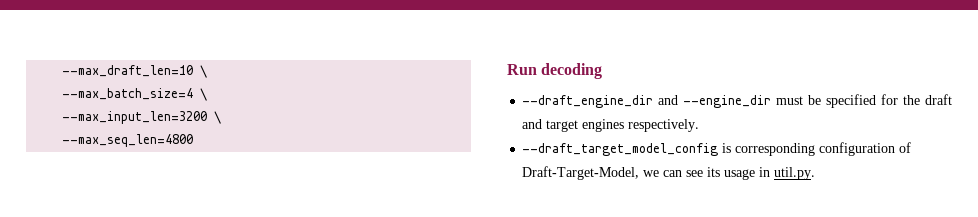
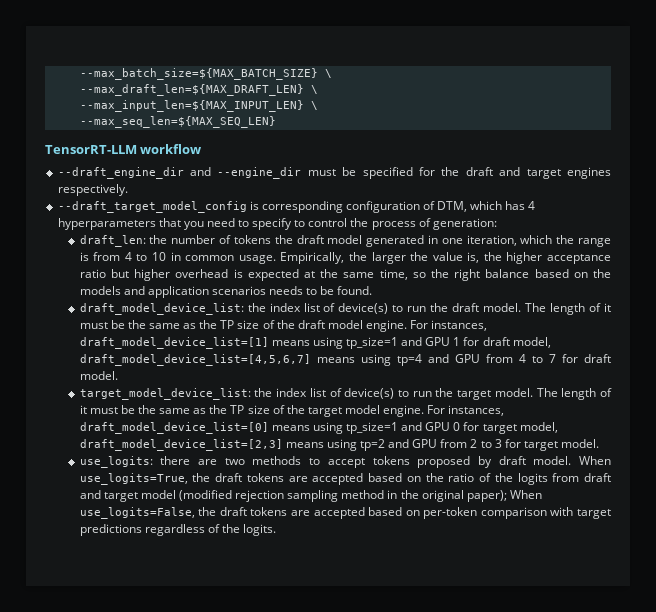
- --max_draft_len=10 \
- --max_batch_size=4 \
- --max_input_len=3200 \
- --max_seq_len=4800
- Run decoding
+ --max_batch_size=${MAX_BATCH_SIZE} \
+ --max_draft_len=${MAX_DRAFT_LEN} \
+ --max_input_len=${MAX_INPUT_LEN} \
+ --max_seq_len=${MAX_SEQ_LEN}
+ TensorRT-LLM workflow
- --draft_target_model_config is corresponding configuration of Draft-Target-Model, we can see its usage in util.py.
+ --draft_target_model_config is corresponding configuration of DTM, which has 4 hyperparameters that you need to specify to control the process of generation:
+ draft_len: the number of tokens the draft model generated in one iteration, which the range is from 4 to 10 in common usage. Empirically, the larger the value is, the higher acceptance ratio but higher overhead is expected at the same time, so the right balance based on the models and application scenarios needs to be found.
+ draft_model_device_list: the index list of device(s) to run the draft model. The length of it must be the same as the TP size of the draft model engine. For instances, draft_model_device_list=[1] means using tp_size=1 and GPU 1 for draft model, draft_model_device_list=[4,5,6,7] means using tp=4 and GPU from 4 to 7 for draft model.
+ target_model_device_list: the index list of device(s) to run the target model. The length of it must be the same as the TP size of the target model engine. For instances, draft_model_device_list=[0] means using tp_size=1 and GPU 0 for target model, draft_model_device_list=[2,3] means using tp=2 and GPU from 2 to 3 for target model.
+ use_logits: there are two methods to accept tokens proposed by draft model. When use_logits=True, the draft tokens are accepted based on the ratio of the logits from draft and target model (modified rejection sampling method in the original paper); When use_logits=False, the draft tokens are accepted based on per-token comparison with target predictions regardless of the logits.

